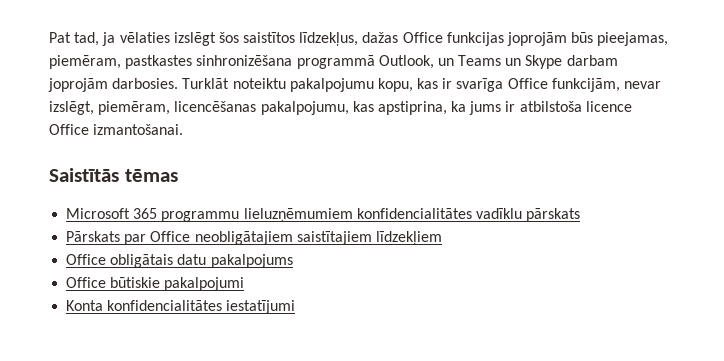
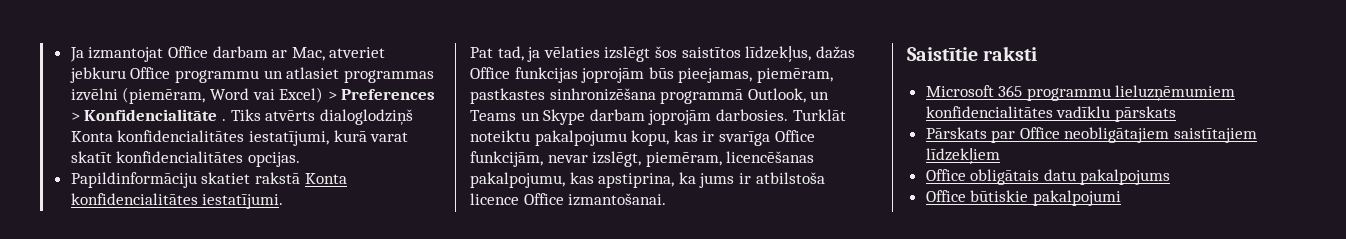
+ Ja izmantojat Office darbam ar Mac, atveriet jebkuru Office programmu un atlasiet programmas izvēlni (piemēram, Word vai Excel) > Preferences > Konfidencialitāte . Tiks atvērts dialoglodziņš Konta konfidencialitātes iestatījumi, kurā varat skatīt konfidencialitātes opcijas.
+ Papildinformāciju skatiet rakstā Konta konfidencialitātes iestatījumi.
- Saistītās tēmas
+ Saistītie raksti
- Konta konfidencialitātes iestatījumi

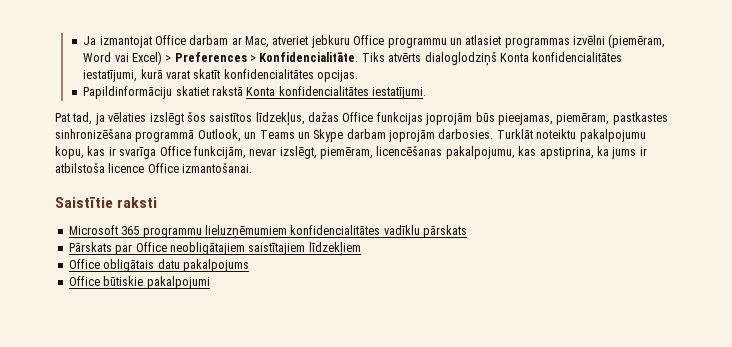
- Ja izmantojat Office darbam ar Mac, atveriet jebkuru Office programmu un atlasiet programmas izvēlni (piemēram, Word vai Excel) > Preferences > Konfidencialitāte .
+ Ja izmantojat Office darbam ar Mac, atveriet jebkuru Office programmu un atlasiet programmas izvēlni (piemēram, Word vai Excel) > Preferences > Konfidencialitāte.

